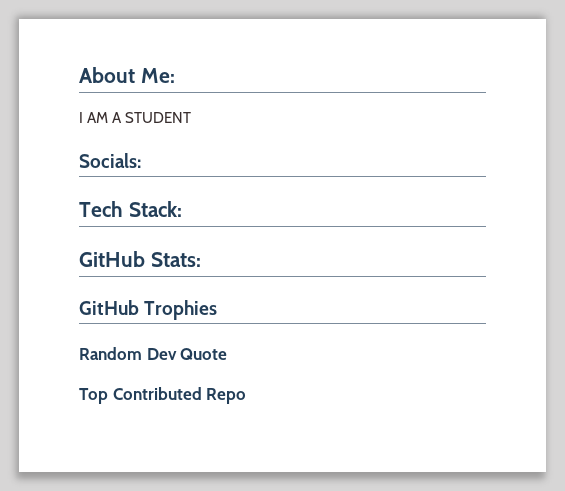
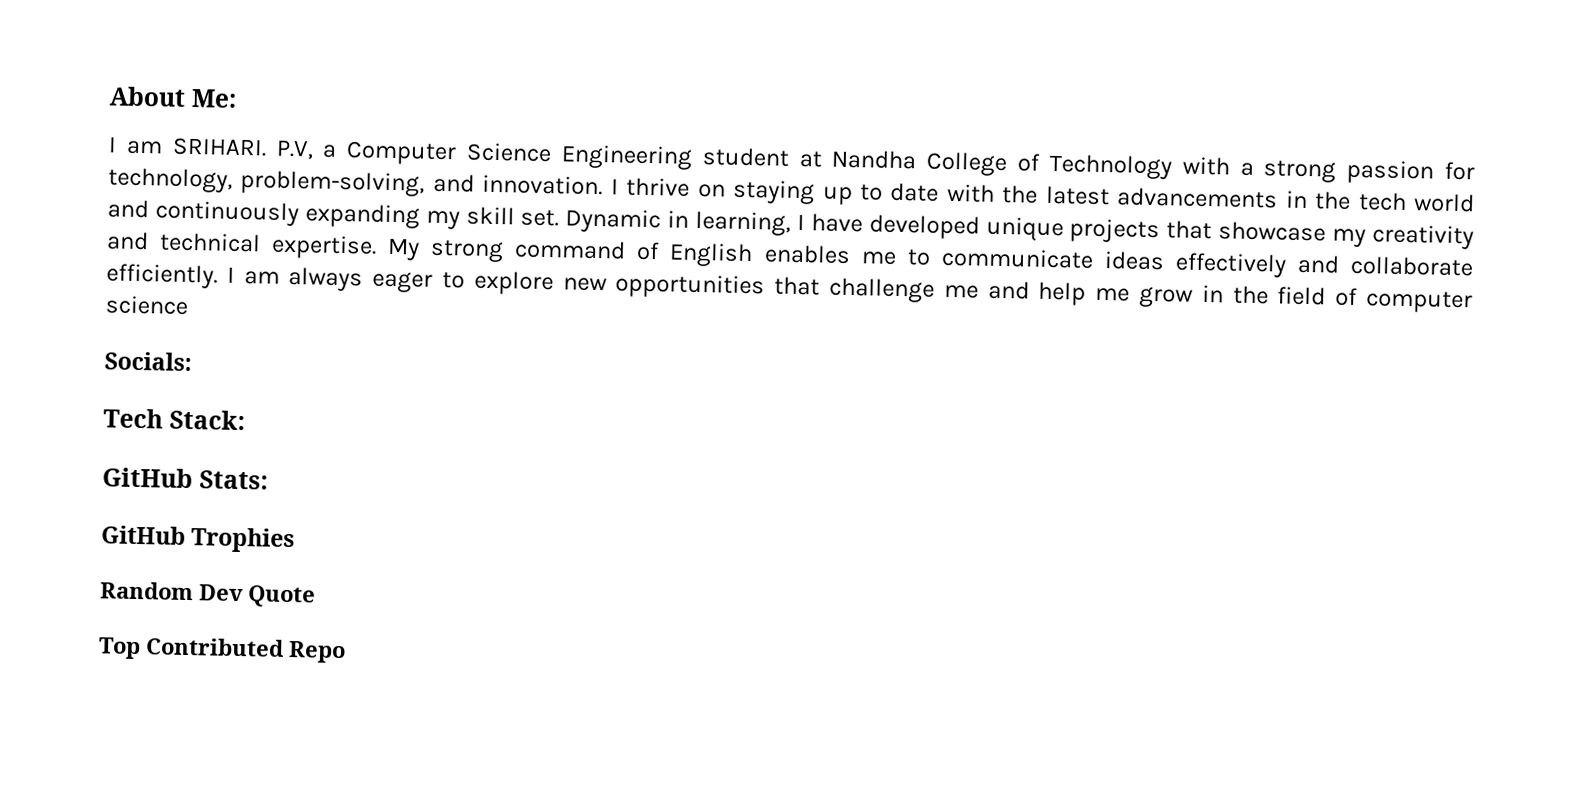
- I AM A STUDENT
+ I am SRIHARI. P.V, a Computer Science Engineering student at Nandha College of Technology with a strong passion for technology, problem-solving, and innovation. I thrive on staying up to date with the latest advancements in the tech world and continuously expanding my skill set. Dynamic in learning, I have developed unique projects that showcase my creativity and technical expertise. My strong command of English enables me to communicate ideas effectively and collaborate efficiently. I am always eager to explore new opportunities that challenge me and help me grow in the field of computer science

